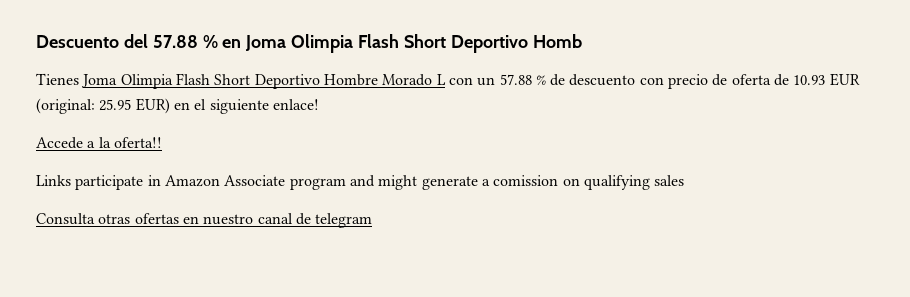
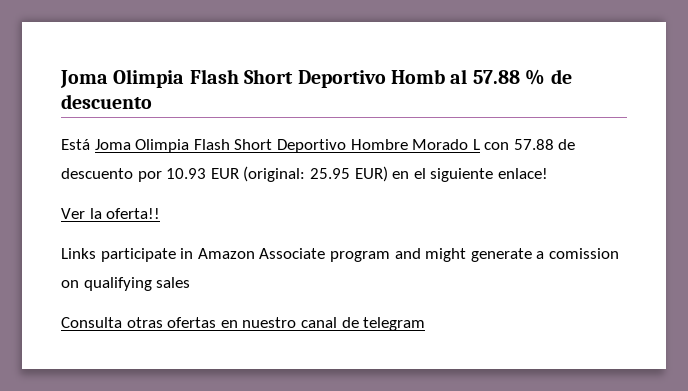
- Descuento del 57.88 % en Joma Olimpia Flash Short Deportivo Homb
- Tienes Joma Olimpia Flash Short Deportivo Hombre Morado L con un 57.88 % de descuento con precio de oferta de 10.93 EUR (original: 25.95 EUR) en el siguiente enlace!
+ Joma Olimpia Flash Short Deportivo Homb al 57.88 % de descuento
+ Está Joma Olimpia Flash Short Deportivo Hombre Morado L con 57.88 de descuento por 10.93 EUR (original: 25.95 EUR) en el siguiente enlace!
- Accede a la oferta!!
+ Ver la oferta!!

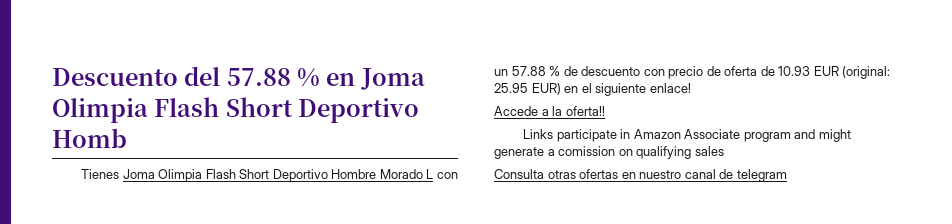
- Joma Olimpia Flash Short Deportivo Homb al 57.88 % de descuento
- Está Joma Olimpia Flash Short Deportivo Hombre Morado L con 57.88 de descuento por 10.93 EUR (original: 25.95 EUR) en el siguiente enlace!
+ Descuento del 57.88 % en Joma Olimpia Flash Short Deportivo Homb
+ Tienes Joma Olimpia Flash Short Deportivo Hombre Morado L con un 57.88 % de descuento con precio de oferta de 10.93 EUR (original: 25.95 EUR) en el siguiente enlace!
- Ver la oferta!!
+ Accede a la oferta!!

